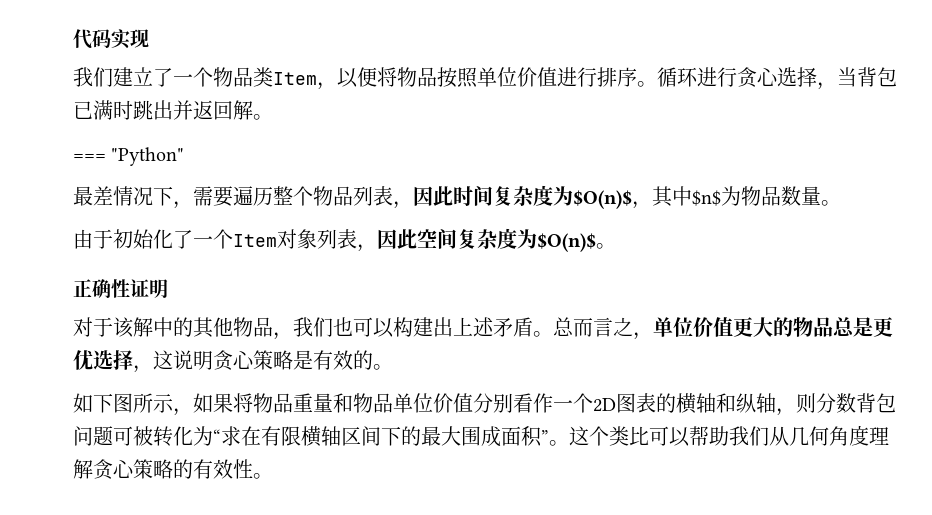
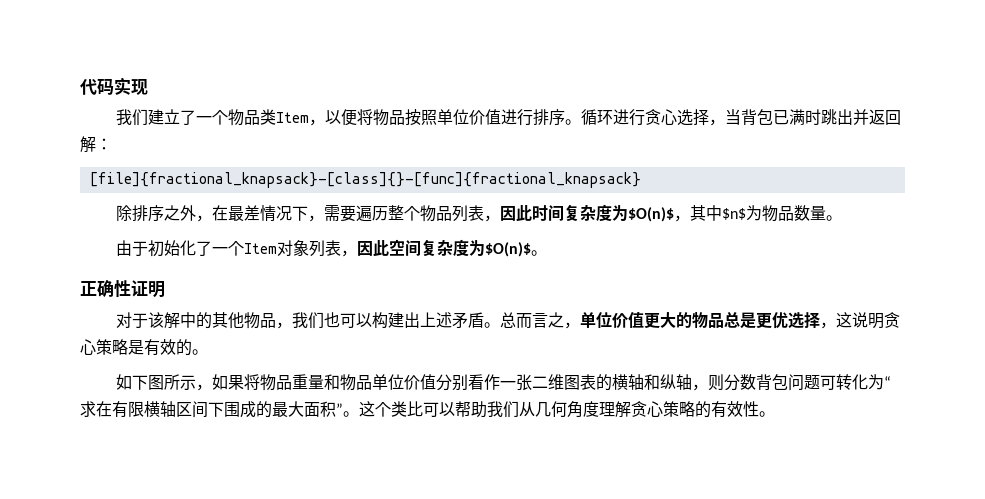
- 循环进行贪心选择，当背包已满时跳出并返回解。
- === "Python"
- 最差情况下，需要遍历整个物品列表，因此时间复杂度为$O(n)$，其中$n$为物品数量。
+ 循环进行贪心选择，当背包已满时跳出并返回解：
+ [file]{fractional_knapsack}-[class]{}-[func]{fractional_knapsack}
+ 除排序之外，在最差情况下，需要遍历整个物品列表，因此时间复杂度为$O(n)$，其中$n$为物品数量。
- 如下图所示，如果将物品重量和物品单位价值分别看作一个2D图表的横轴和纵轴，则分数背包问题可被转化为“求在有限横轴区间下的最大围成面积”。
+ 如下图所示，如果将物品重量和物品单位价值分别看作一张二维图表的横轴和纵轴，则分数背包问题可转化为“求在有限横轴区间下围成的最大面积”。

